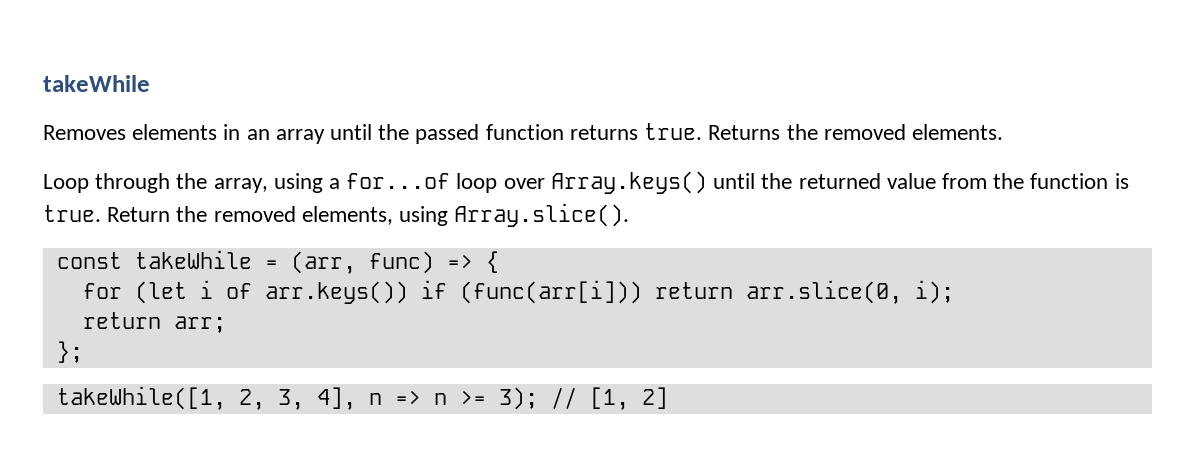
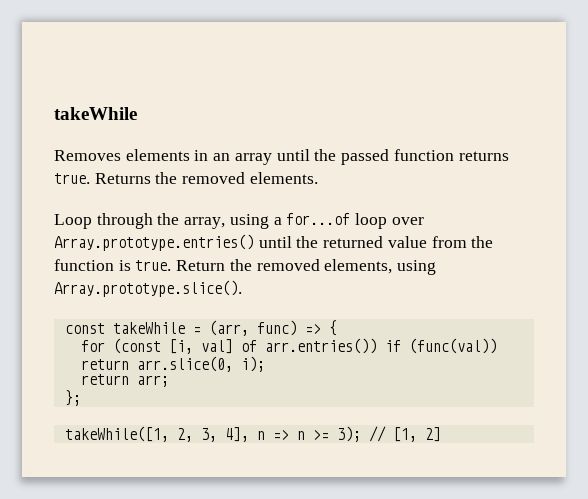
- Loop through the array, using a for...of loop over Array.keys() until the returned value from the function is true.
+ Loop through the array, using a for...of loop over Array.prototype.entries() until the returned value from the function is true.
- Return the removed elements, using Array.slice().
+ Return the removed elements, using Array.prototype.slice().
- for (let i of arr.keys()) if (func(arr[i])) return arr.slice(0, i);
+ for (const [i, val] of arr.entries()) if (func(val)) return arr.slice(0, i);

